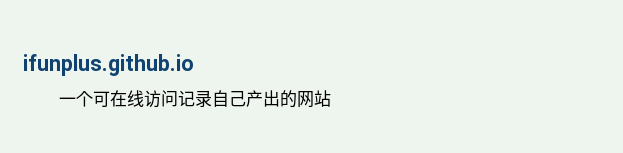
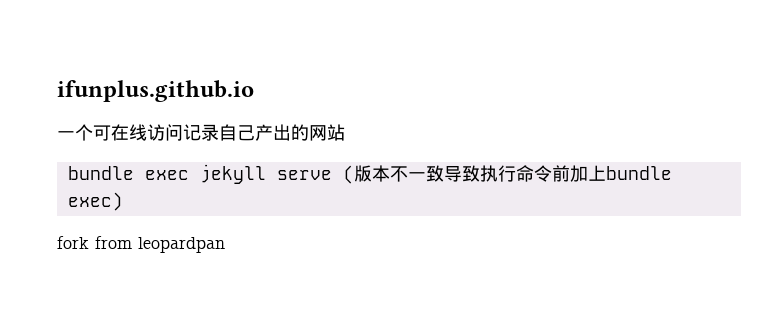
+ bundle exec jekyll serve (版本不一致导致执行命令前加上bundle exec)
+ fork from leopardpan

